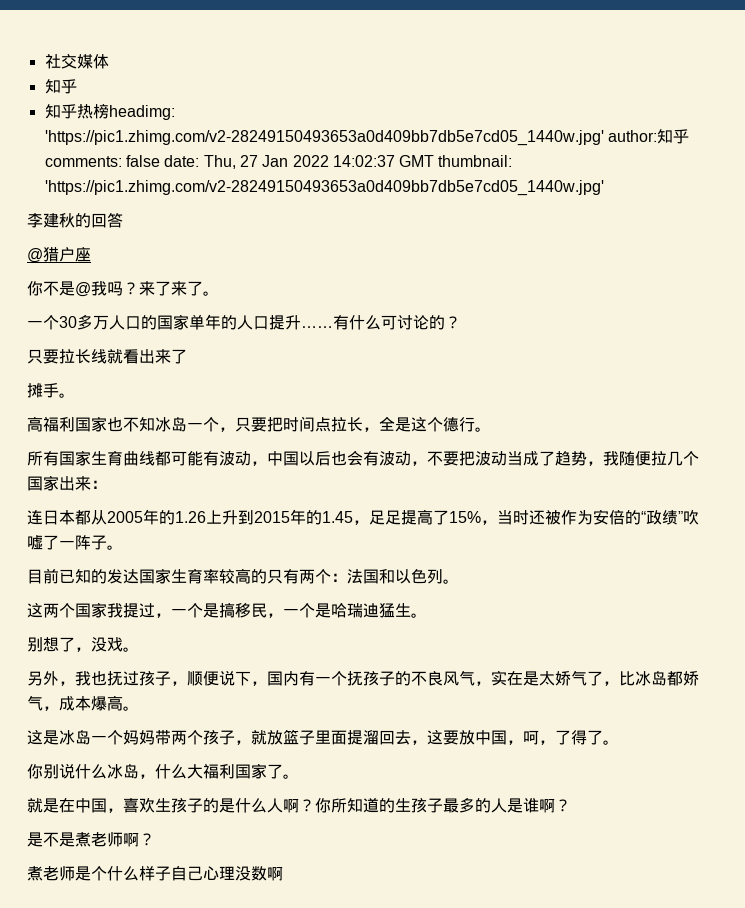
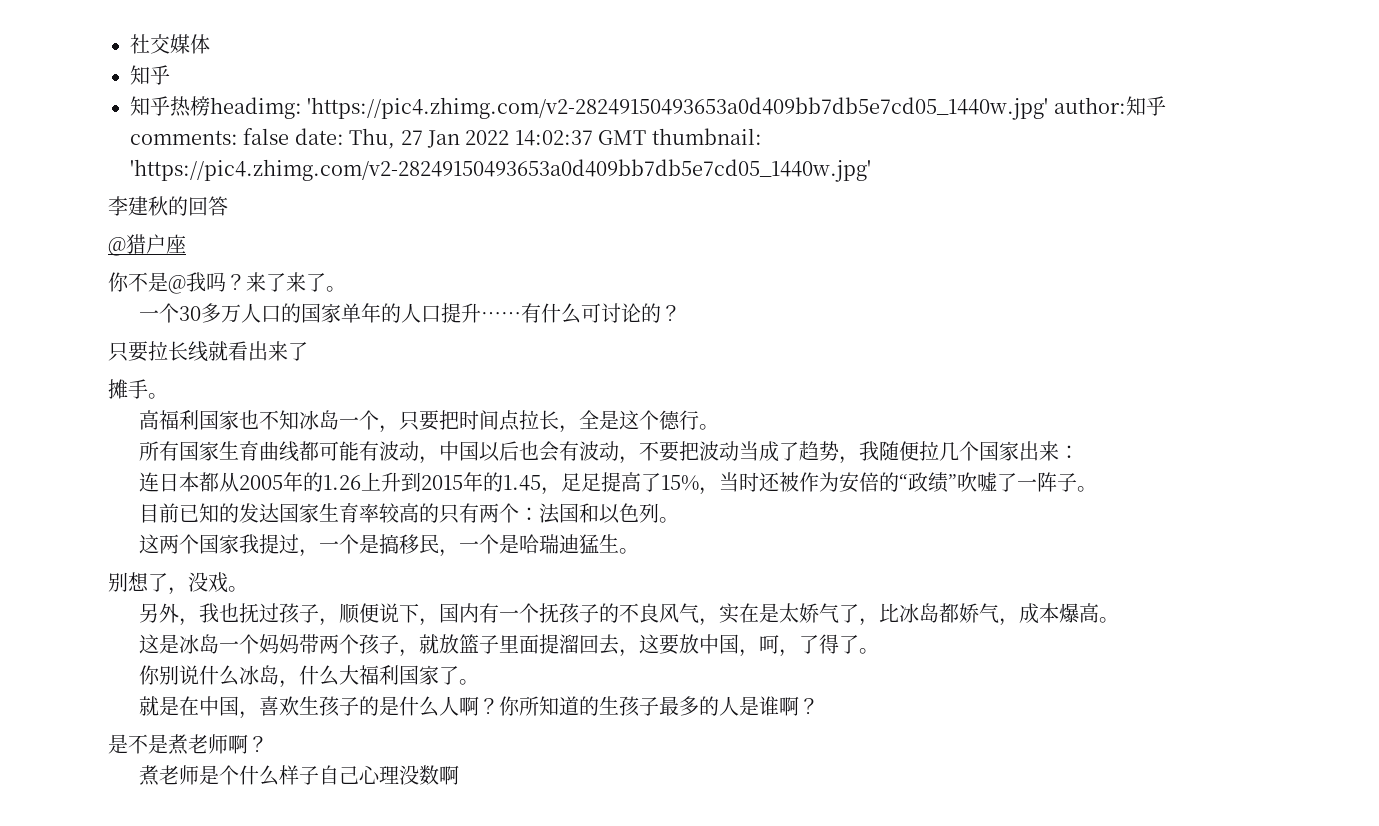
- 知乎热榜headimg: 'https://pic1.zhimg.com/v2-28249150493653a0d409bb7db5e7cd05_1440w.jpg' author:知乎comments: false date: Thu, 27 Jan 2022 14:02:37 GMT thumbnail: 'https://pic1.zhimg.com/v2-28249150493653a0d409bb7db5e7cd05_1440w.jpg'
+ 知乎热榜headimg: 'https://pic4.zhimg.com/v2-28249150493653a0d409bb7db5e7cd05_1440w.jpg' author:知乎comments: false date: Thu, 27 Jan 2022 14:02:37 GMT thumbnail: 'https://pic4.zhimg.com/v2-28249150493653a0d409bb7db5e7cd05_1440w.jpg'

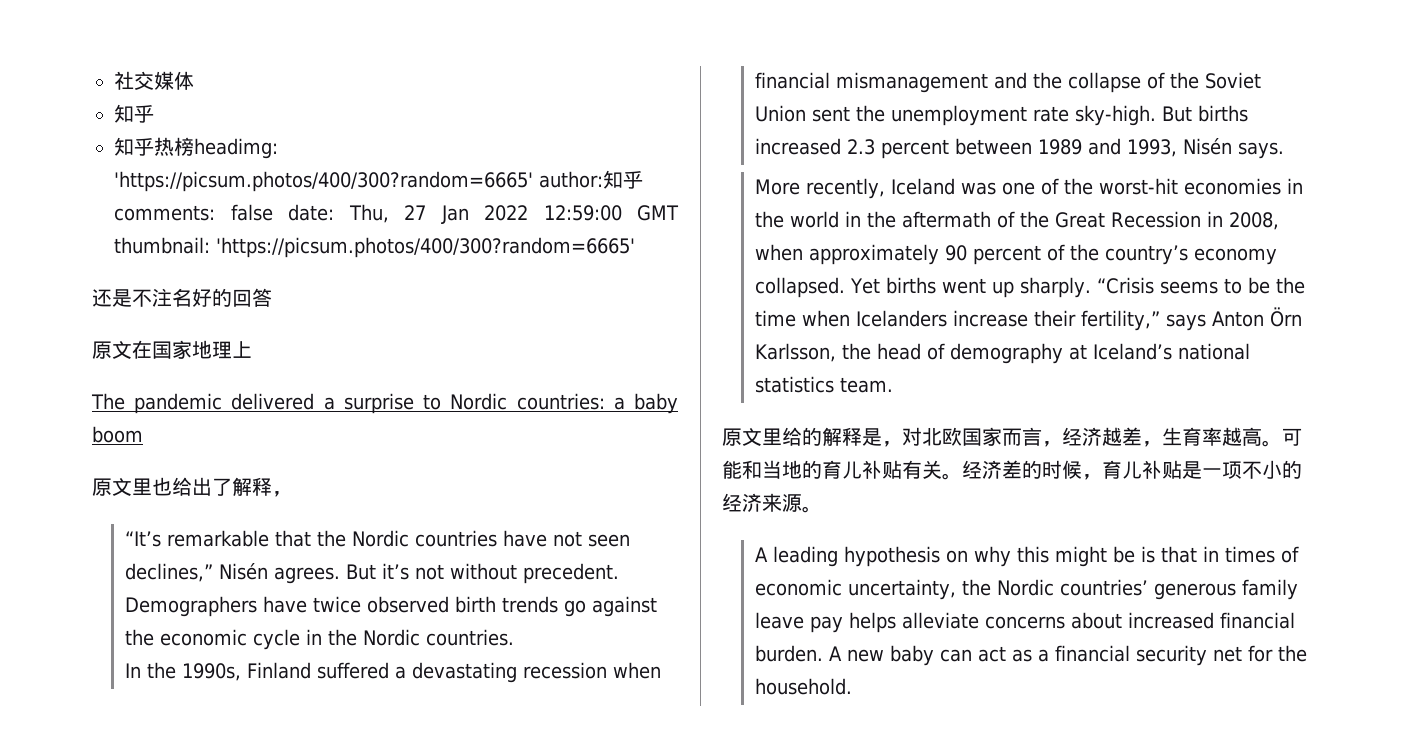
- 知乎热榜headimg: 'https://pic4.zhimg.com/v2-28249150493653a0d409bb7db5e7cd05_1440w.jpg' author:知乎comments: false date: Thu, 27 Jan 2022 14:02:37 GMT thumbnail: 'https://pic4.zhimg.com/v2-28249150493653a0d409bb7db5e7cd05_1440w.jpg'
- 李建秋的回答
- @猎户座
- 你不是@我吗？来了来了。
- 一个30多万人口的国家单年的人口提升……有什么可讨论的？
- 只要拉长线就看出来了
- 摊手。
- 高福利国家也不知冰岛一个，只要把时间点拉长，全是这个德行。
- 所有国家生育曲线都可能有波动，中国以后也会有波动，不要把波动当成了趋势，我随便拉几个国家出来：
- 连日本都从2005年的1.26上升到2015年的1.45，足足提高了15%，当时还被作为安倍的“政绩”吹嘘了一阵子。
- 目前已知的发达国家生育率较高的只有两个：法国和以色列。
- 这两个国家我提过，一个是搞移民，一个是哈瑞迪猛生。
- 别想了，没戏。
- 另外，我也抚过孩子，顺便说下，国内有一个抚孩子的不良风气，实在是太娇气了，比冰岛都娇气，成本爆高。
- 这是冰岛一个妈妈带两个孩子，就放篮子里面提溜回去，这要放中国，呵，了得了。
- 你别说什么冰岛，什么大福利国家了。
- 就是在中国，喜欢生孩子的是什么人啊？你所知道的生孩子最多的人是谁啊？
- 是不是煮老师啊？
- 煮老师是个什么样子自己心理没数啊
+ 知乎热榜headimg: 'https://picsum.photos/400/300?random=6665' author:知乎comments: false date: Thu, 27 Jan 2022 12:59:00 GMT thumbnail: 'https://picsum.photos/400/300?random=6665'
+ 还是不注名好的回答
+ 原文在国家地理上
+ The pandemic delivered a surprise to Nordic countries: a baby boom
+ 原文里也给出了解释，
+ “It’s remarkable that the Nordic countries have not seen declines,” Nisén agrees. But it’s not without precedent. Demographers have twice observed birth trends go against the economic cycle in the Nordic countries.
+ In the 1990s, Finland suffered a devastating recession when financial mismanagement and the collapse of the Soviet Union sent the unemployment rate sky-high. But births increased 2.3 percent between 1989 and 1993, Nisén says.
+ More recently, Iceland was one of the worst-hit economies in the world in the aftermath of the Great Recession in 2008, when approximately 90 percent of the country’s economy collapsed. Yet births went up sharply. “Crisis seems to be the time when Icelanders increase their fertility,” says Anton Örn Karlsson, the head of demography at Iceland’s national statistics team.
+ 原文里给的解释是，对北欧国家而言，经济越差，生育率越高。可能和当地的育儿补贴有关。经济差的时候，育儿补贴是一项不小的经济来源。
+ A leading hypothesis on why this might be is that in times of economic uncertainty, the Nordic countries’ generous family leave pay helps alleviate concerns about increased financial burden. A new baby can act as a financial security net for the household.

